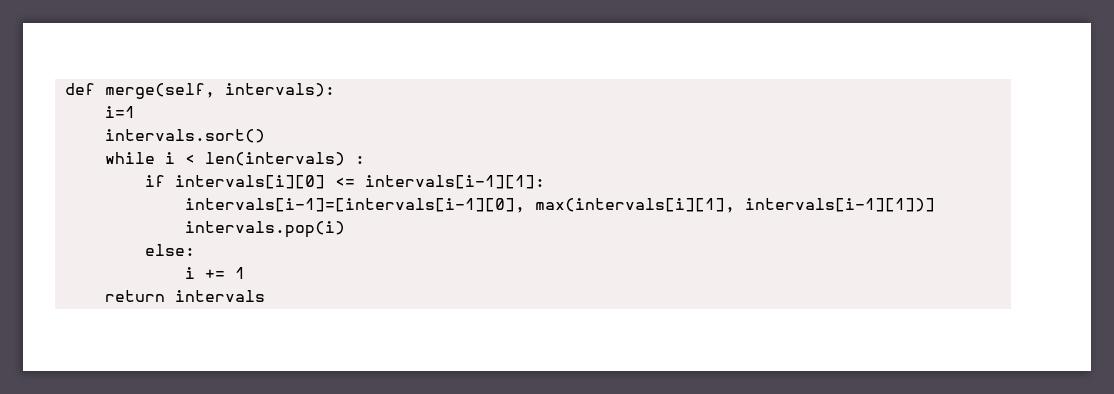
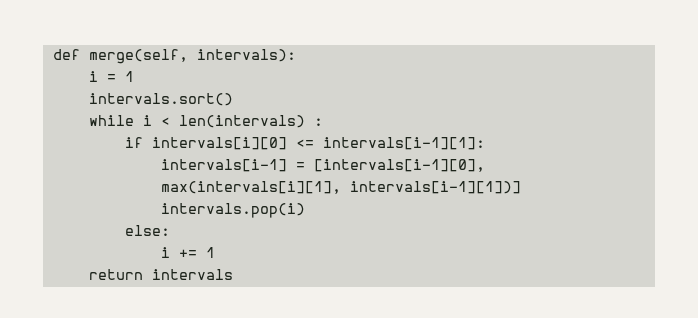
- i=1
+ i = 1
- intervals[i-1]=[intervals[i-1][0], max(intervals[i][1], intervals[i-1][1])]
+ intervals[i-1] = [intervals[i-1][0], max(intervals[i][1], intervals[i-1][1])]

